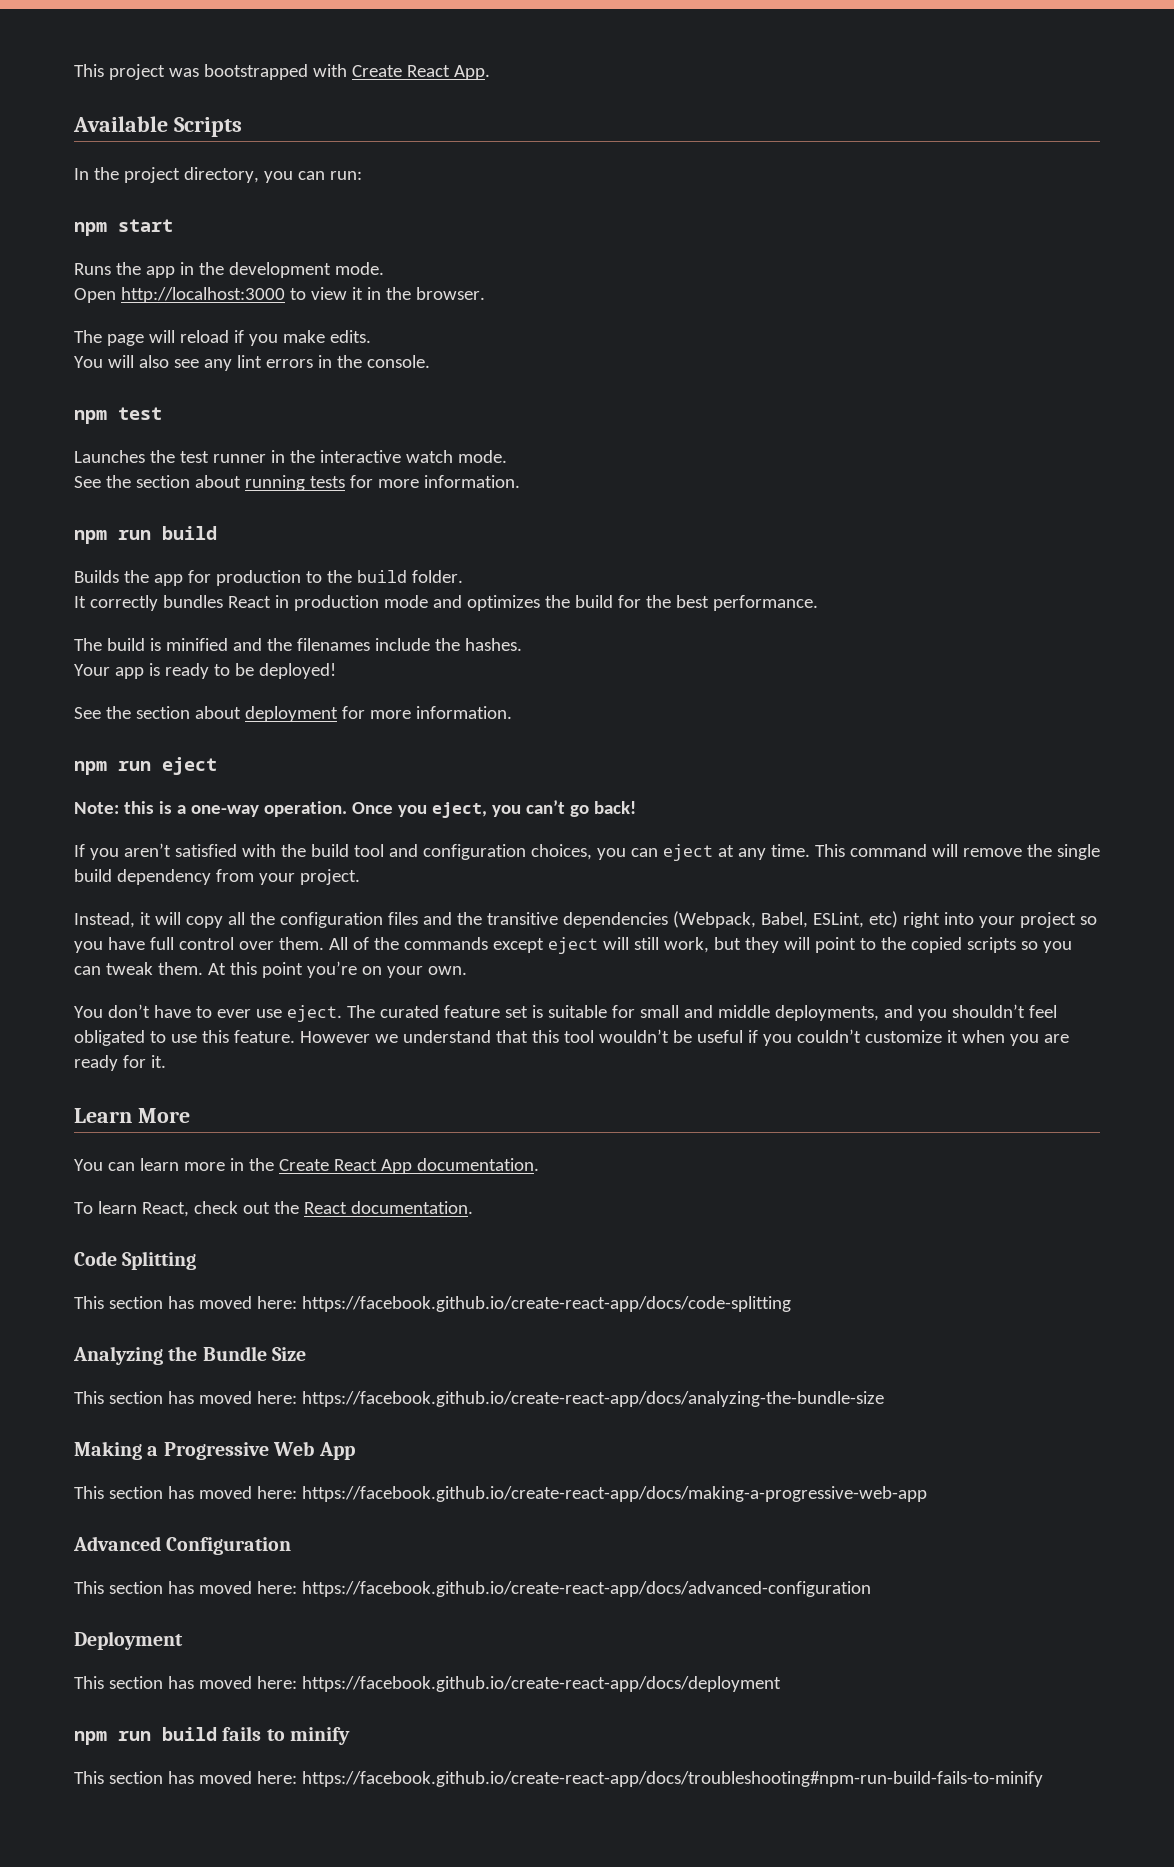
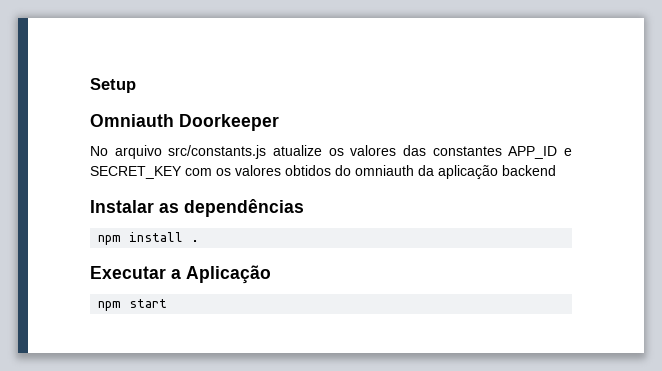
- This project was bootstrapped with Create React App.
- Available Scripts
- In the project directory, you can run:
+ Setup
+ Omniauth Doorkeeper
+ No arquivo src/constants.js atualize os valores das constantes APP_ID e SECRET_KEY com os valores obtidos do omniauth da aplicação backend
+ Instalar as dependências
+ npm install .
+ Executar a Aplicação
  npm start
- Runs the app in the development mode.
- Open http://localhost:3000 to view it in the browser.
- The page will reload if you make edits.
- You will also see any lint errors in the console.
- npm test
- Launches the test runner in the interactive watch mode.
- See the section about running tests for more information.
- npm run build
- Builds the app for production to the build folder.
- It correctly bundles React in production mode and optimizes the build for the best performance.
- The build is minified and the filenames include the hashes.
- Your app is ready to be deployed!
- See the section about deployment for more information.
- npm run eject
- Note: this is a one-way operation. Once you eject, you can’t go back!
- If you aren’t satisfied with the build tool and configuration choices, you can eject at any time. This command will remove the single build dependency from your project.
- Instead, it will copy all the configuration files and the transitive dependencies (Webpack, Babel, ESLint, etc) right into your project so you have full control over them. All of the commands except eject will still work, but they will point to the copied scripts so you can tweak them. At this point you’re on your own.
- You don’t have to ever use eject. The curated feature set is suitable for small and middle deployments, and you shouldn’t feel obligated to use this feature. However we understand that this tool wouldn’t be useful if you couldn’t customize it when you are ready for it.
- Learn More
- You can learn more in the Create React App documentation.
- To learn React, check out the React documentation.
- Code Splitting
- This section has moved here: https://facebook.github.io/create-react-app/docs/code-splitting
- Analyzing the Bundle Size
- This section has moved here: https://facebook.github.io/create-react-app/docs/analyzing-the-bundle-size
- Making a Progressive Web App
- This section has moved here: https://facebook.github.io/create-react-app/docs/making-a-progressive-web-app
- Advanced Configuration
- This section has moved here: https://facebook.github.io/create-react-app/docs/advanced-configuration
- Deployment
- This section has moved here: https://facebook.github.io/create-react-app/docs/deployment
- npm run build fails to minify
- This section has moved here: https://facebook.github.io/create-react-app/docs/troubleshooting#npm-run-build-fails-to-minify

